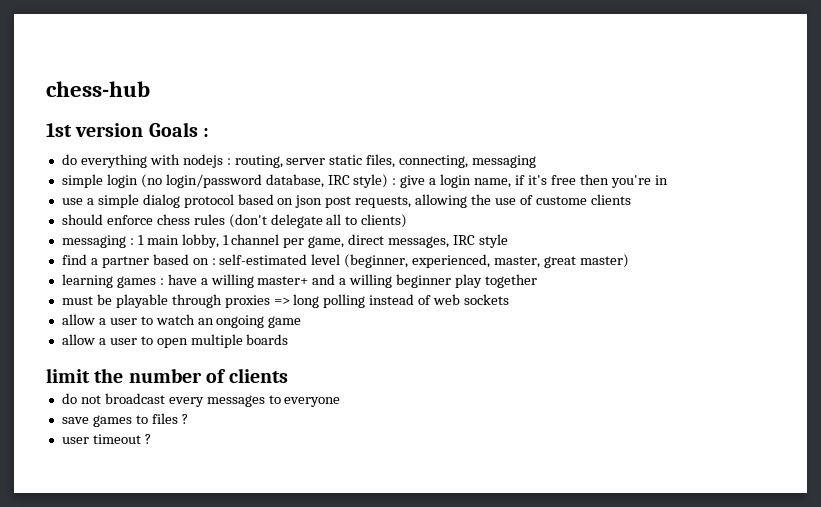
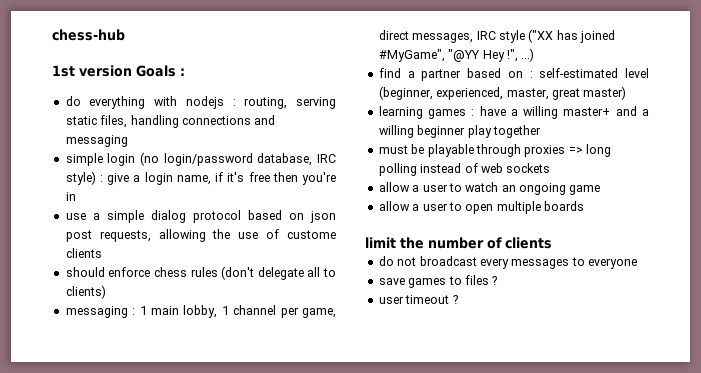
- do everything with nodejs : routing, server static files, connecting, messaging
+ do everything with nodejs : routing, serving static files, handling connections and messaging
- messaging : 1 main lobby, 1 channel per game, direct messages, IRC style
+ messaging : 1 main lobby, 1 channel per game, direct messages, IRC style ("XX has joined #MyGame", "@YY Hey !", ...)

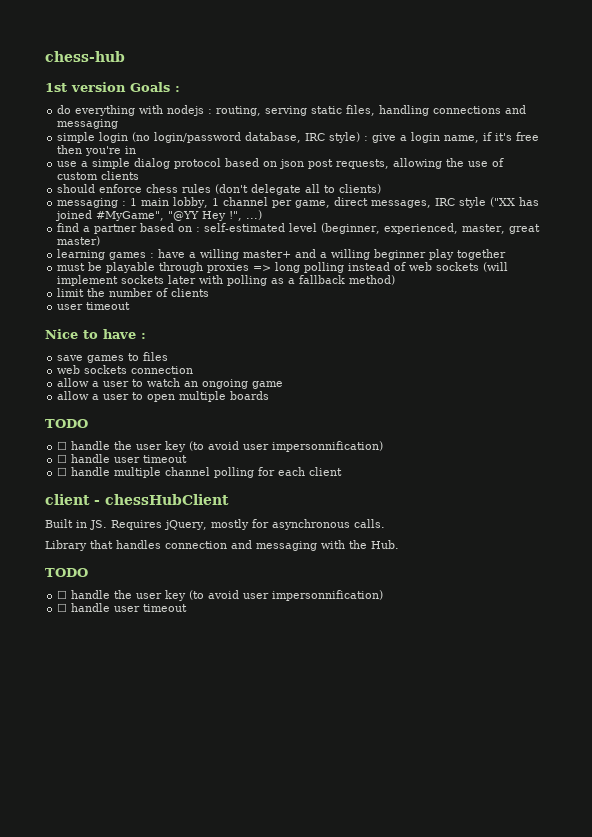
- use a simple dialog protocol based on json post requests, allowing the use of custome clients
+ use a simple dialog protocol based on json post requests, allowing the use of custom clients
- must be playable through proxies => long polling instead of web sockets
+ must be playable through proxies => long polling instead of web sockets (will implement sockets later with polling as a fallback method)
+ limit the number of clients
+ user timeout
+ Nice to have :
+ save games to files
+ web sockets connection
  allow a user to open multiple boards
- limit the number of clients
- do not broadcast every messages to everyone
- save games to files ?
- user timeout ?
+ TODO
+ ☐ handle the user key (to avoid user impersonnification)
+ ☐ handle user timeout
+ ☐ handle multiple channel polling for each client
+ client - chessHubClient
+ Built in JS. Requires jQuery, mostly for asynchronous calls.
+ Library that handles connection and messaging with the Hub.
+ TODO
+ ☐ handle the user key (to avoid user impersonnification)
+ ☐ handle user timeout

